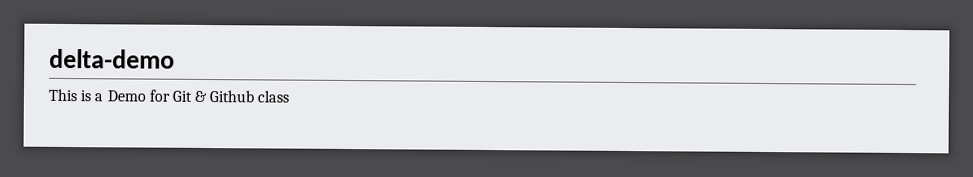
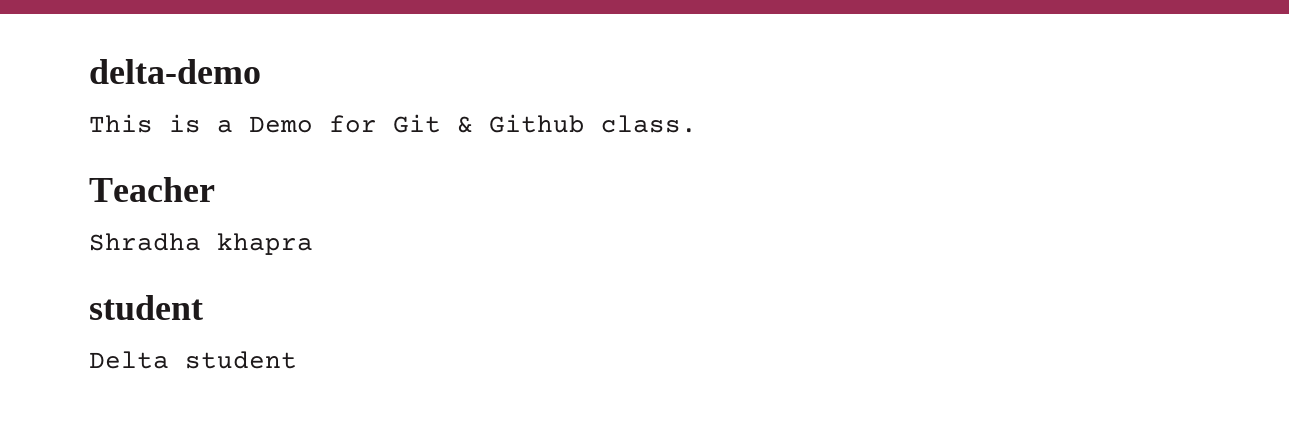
- This is a Demo for Git & Github class
+ This is a Demo for Git & Github class.
+ Teacher
+ Shradha khapra
+ student
+ Delta student

